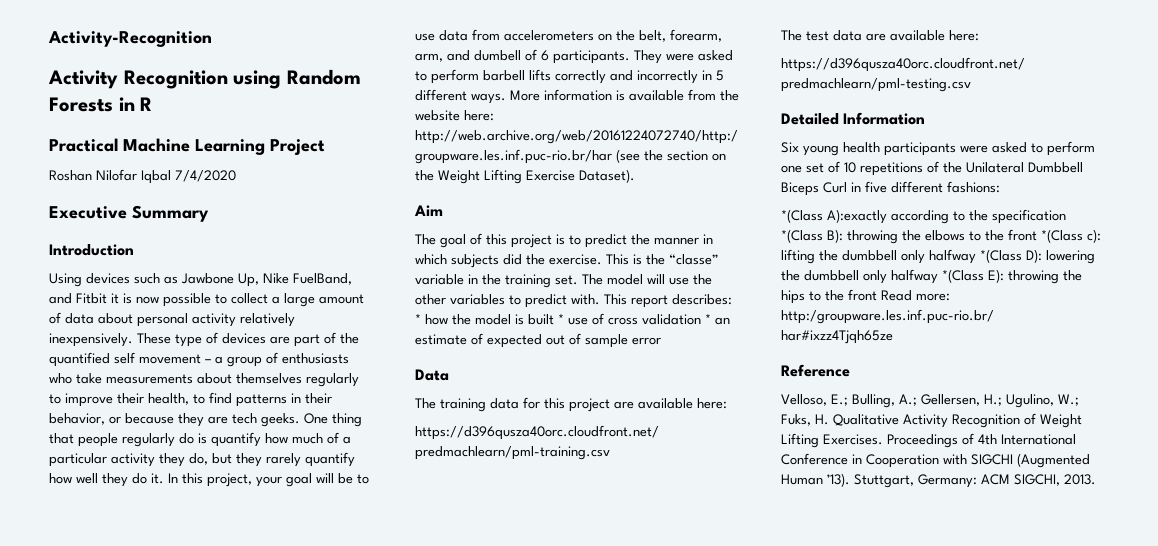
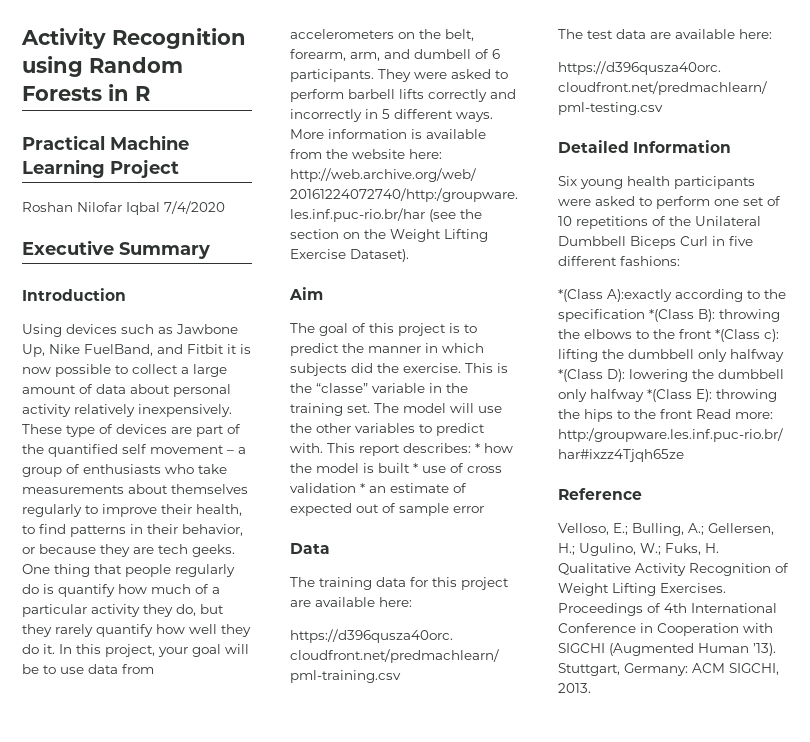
- Activity-Recognition

